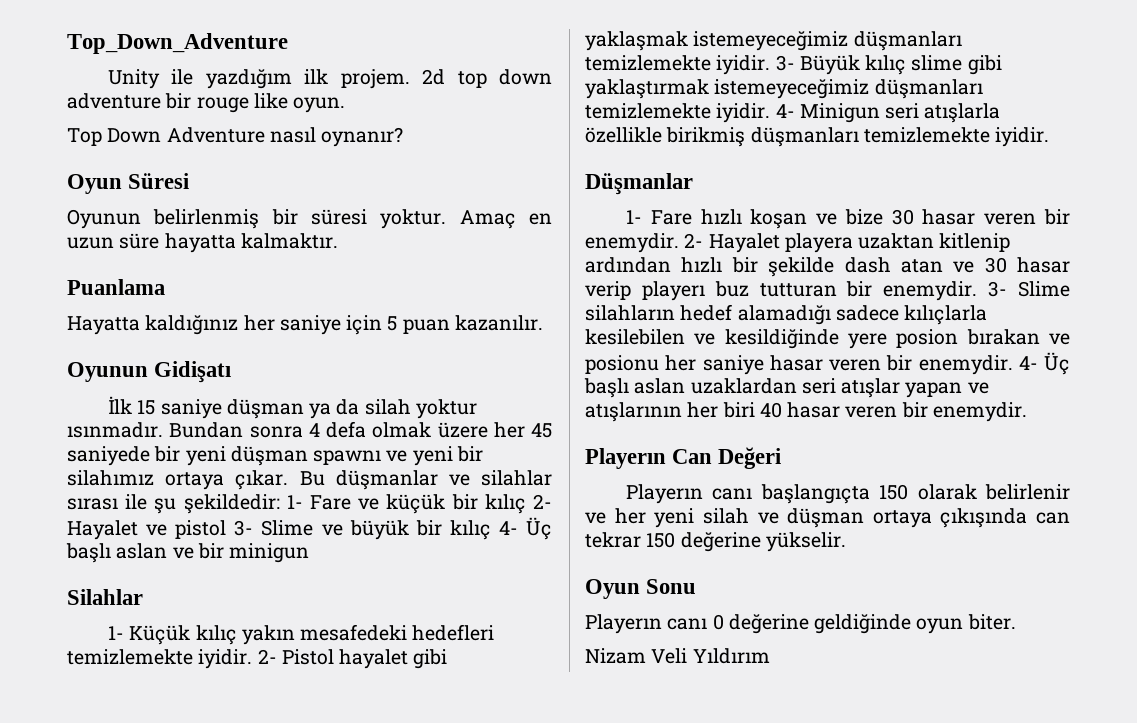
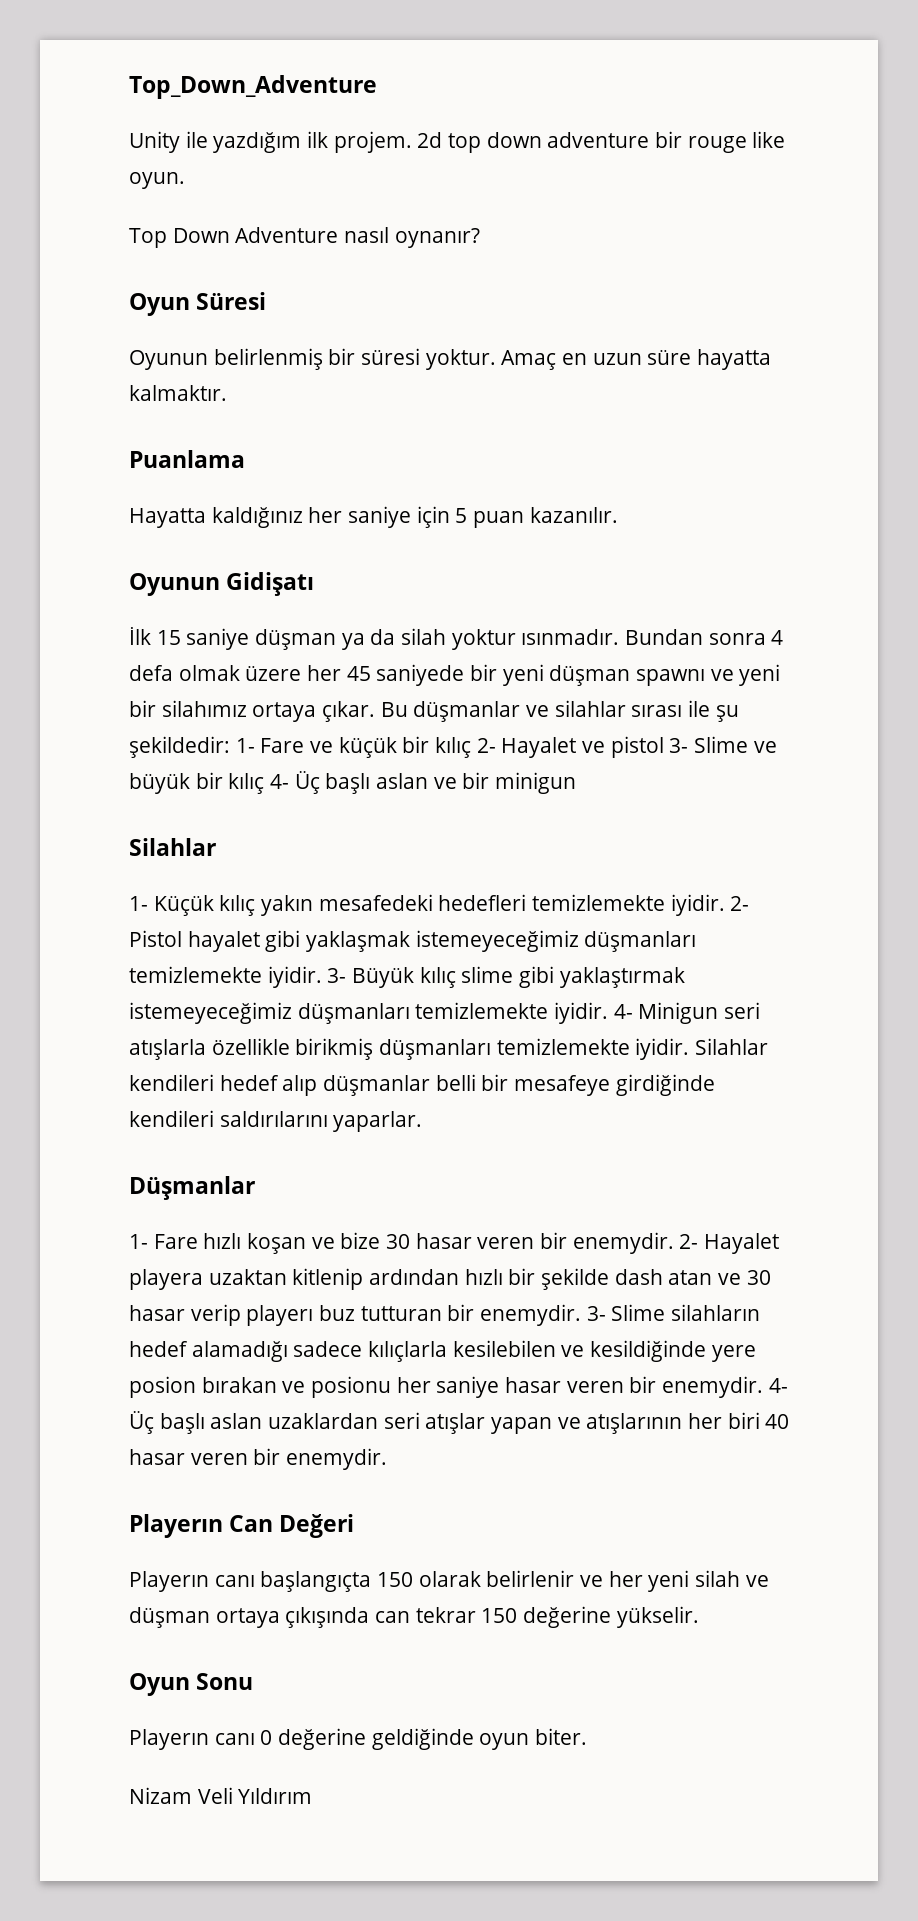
+ Silahlar kendileri hedef alıp düşmanlar belli bir mesafeye girdiğinde kendileri saldırılarını yaparlar.

